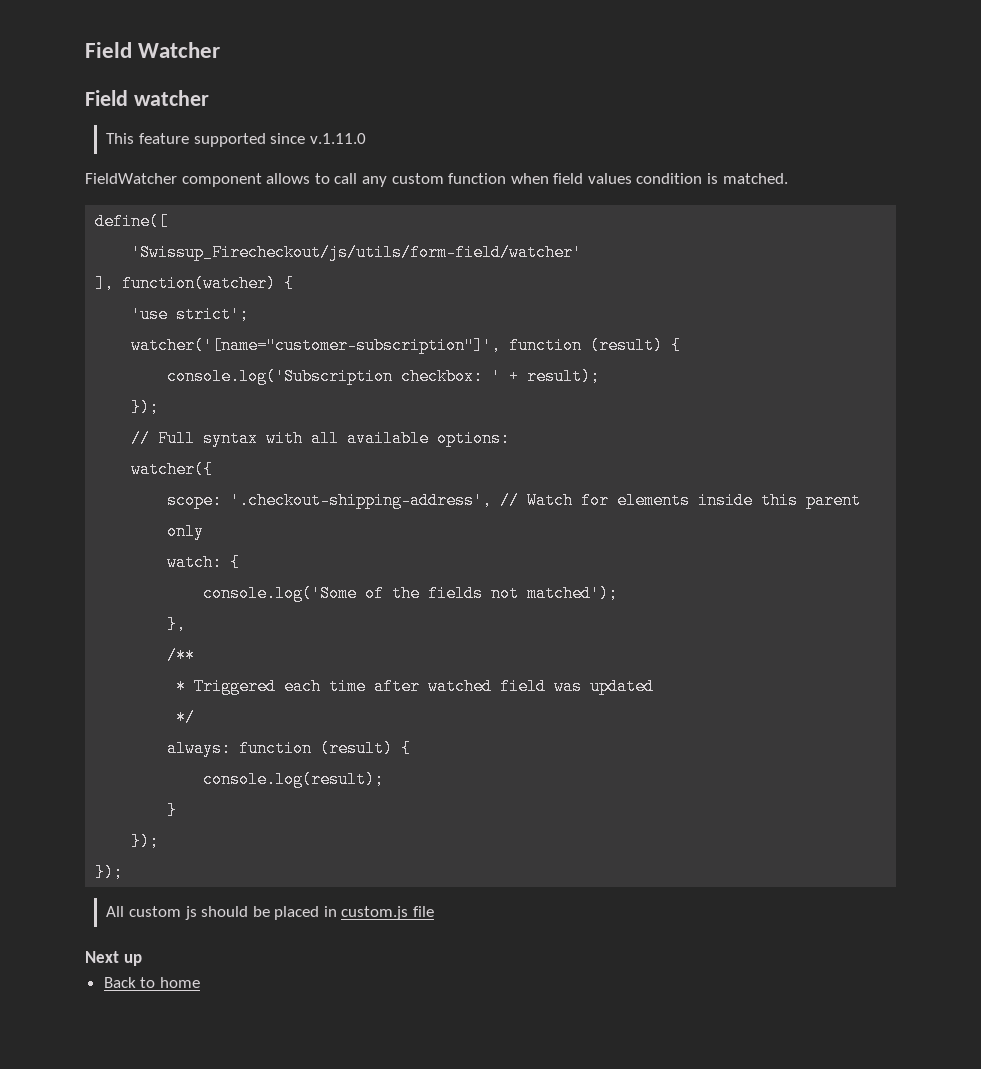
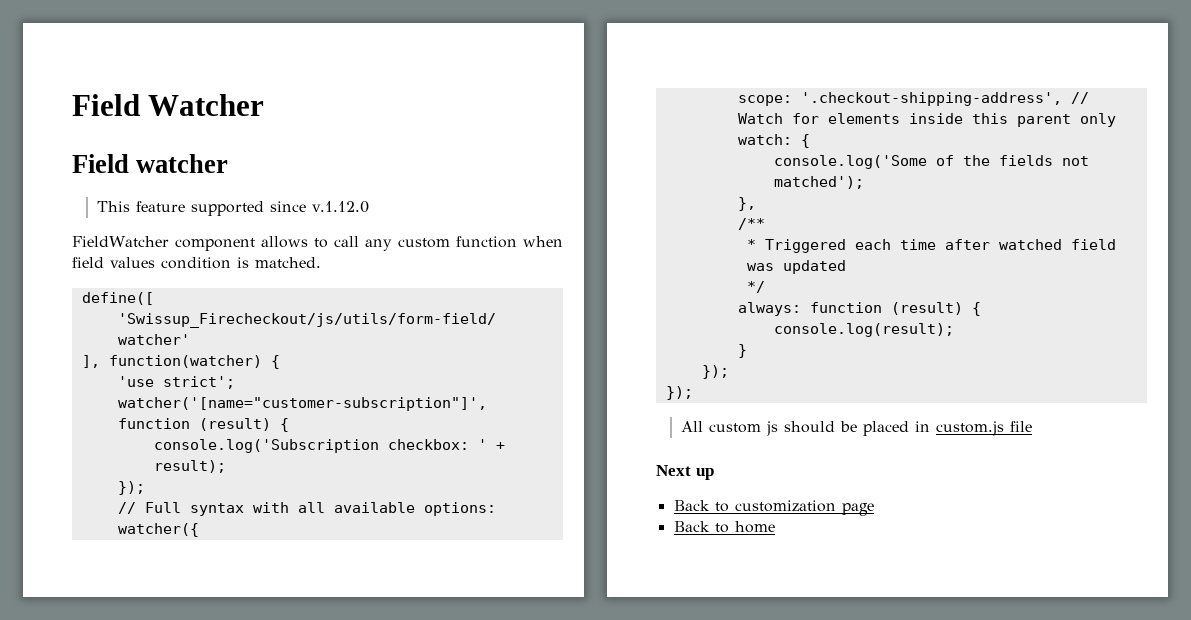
- This feature supported since v.1.11.0
+ This feature supported since v.1.12.0
+ Back to customization page

